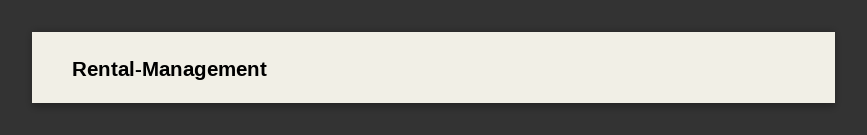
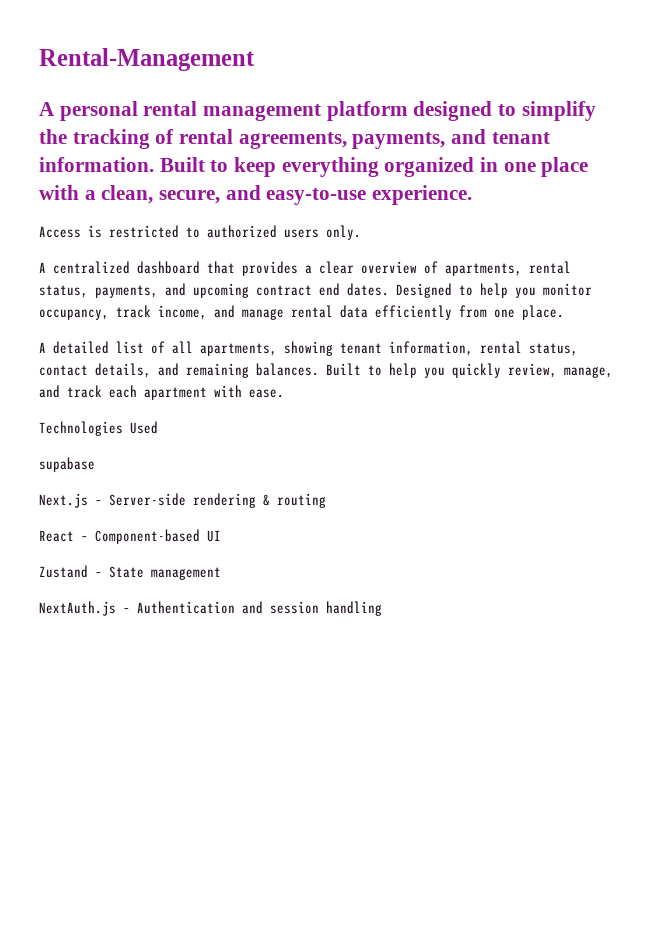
+ A personal rental management platform designed to simplify the tracking of rental agreements, payments, and tenant information. Built to keep everything organized in one place with a clean, secure, and easy-to-use experience.
+ Access is restricted to authorized users only.
+ A centralized dashboard that provides a clear overview of apartments, rental status, payments, and upcoming contract end dates. Designed to help you monitor occupancy, track income, and manage rental data efficiently from one place.
+ A detailed list of all apartments, showing tenant information, rental status, contact details, and remaining balances. Built to help you quickly review, manage, and track each apartment with ease.
+ Technologies Used
+ supabase
+ Next.js – Server-side rendering & routing
+ React – Component-based UI
+ Zustand – State management
+ NextAuth.js – Authentication and session handling

